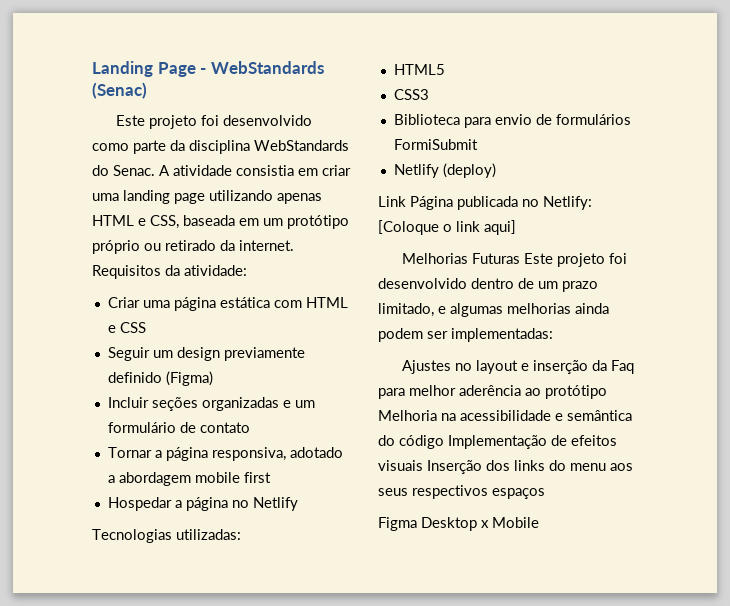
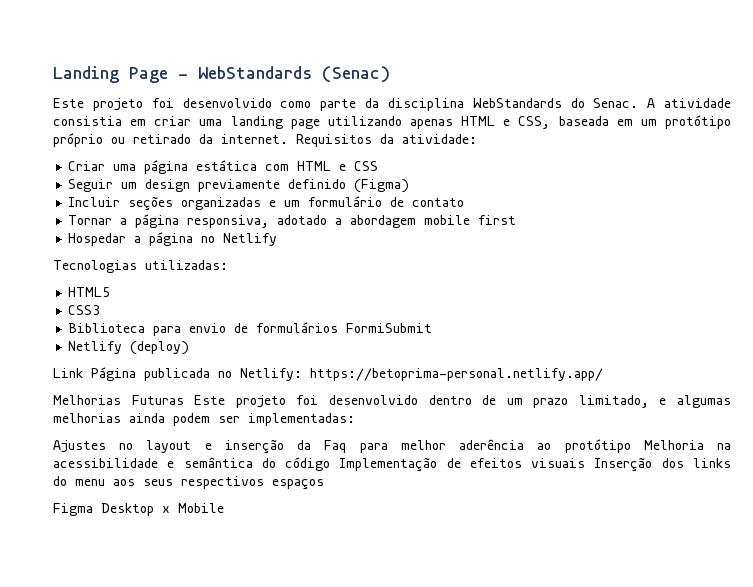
- Link Página publicada no Netlify: [Coloque o link aqui]
+ Link Página publicada no Netlify: https://betoprima-personal.netlify.app/

